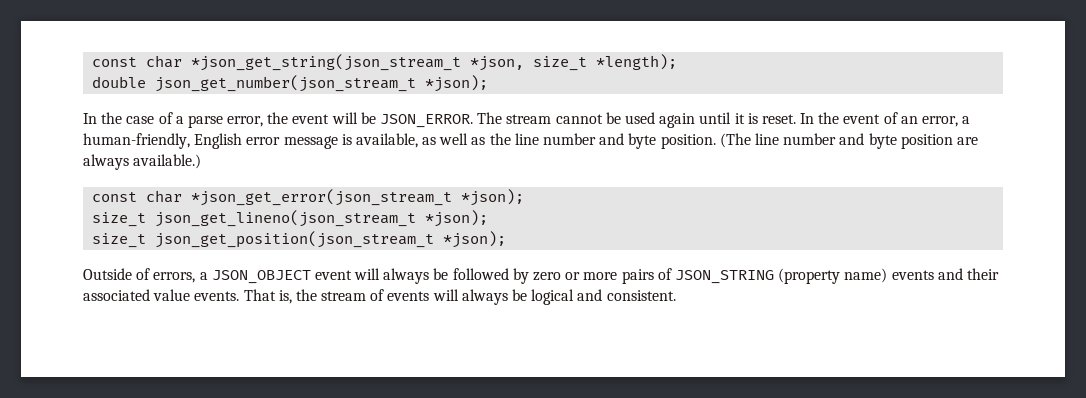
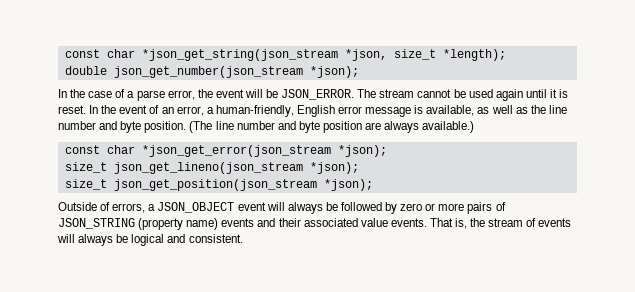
- const char *json_get_string(json_stream_t *json, size_t *length);
+ const char *json_get_string(json_stream *json, size_t *length);
- double json_get_number(json_stream_t *json);
+ double json_get_number(json_stream *json);
- const char *json_get_error(json_stream_t *json);
- size_t json_get_lineno(json_stream_t *json);
- size_t json_get_position(json_stream_t *json);
+ const char *json_get_error(json_stream *json);
+ size_t json_get_lineno(json_stream *json);
+ size_t json_get_position(json_stream *json);

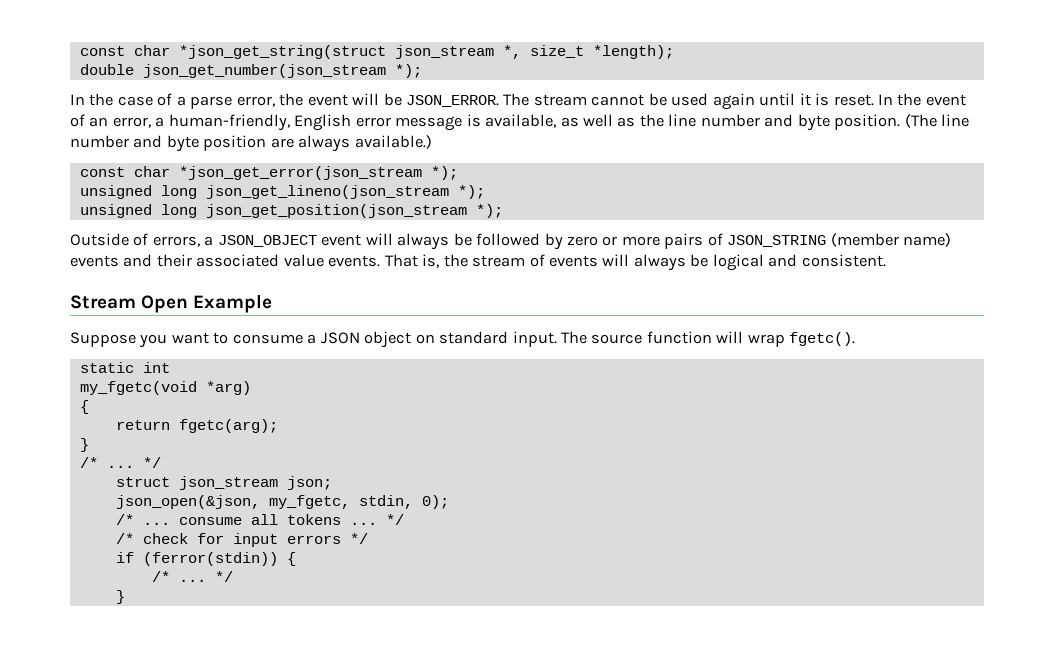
- const char *json_get_string(json_stream *json, size_t *length);
+ const char *json_get_string(struct json_stream *, size_t *length);
- double json_get_number(json_stream *json);
+ double json_get_number(json_stream *);
- const char *json_get_error(json_stream *json);
- size_t json_get_lineno(json_stream *json);
- size_t json_get_position(json_stream *json);
+ const char *json_get_error(json_stream *);
+ unsigned long json_get_lineno(json_stream *);
+ unsigned long json_get_position(json_stream *);
- Outside of errors, a JSON_OBJECT event will always be followed by zero or more pairs of JSON_STRING (property name) events and their associated value events.
+ Outside of errors, a JSON_OBJECT event will always be followed by zero or more pairs of JSON_STRING (member name) events and their associated value events.
+ Stream Open Example
+ Suppose you want to consume a JSON object on standard input. The source function will wrap fgetc().
+ static int
+ my_fgetc(void *arg)
+ {
+ return fgetc(arg);
+ }
+ /* ... */
+ struct json_stream json;
+ json_open(&json, my_fgetc, stdin, 0);
+ /* ... consume all tokens ... */
+ /* check for input errors */
+ if (ferror(stdin)) {
+ /* ... */
+ }

